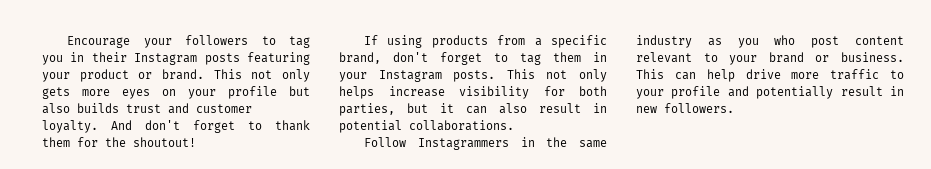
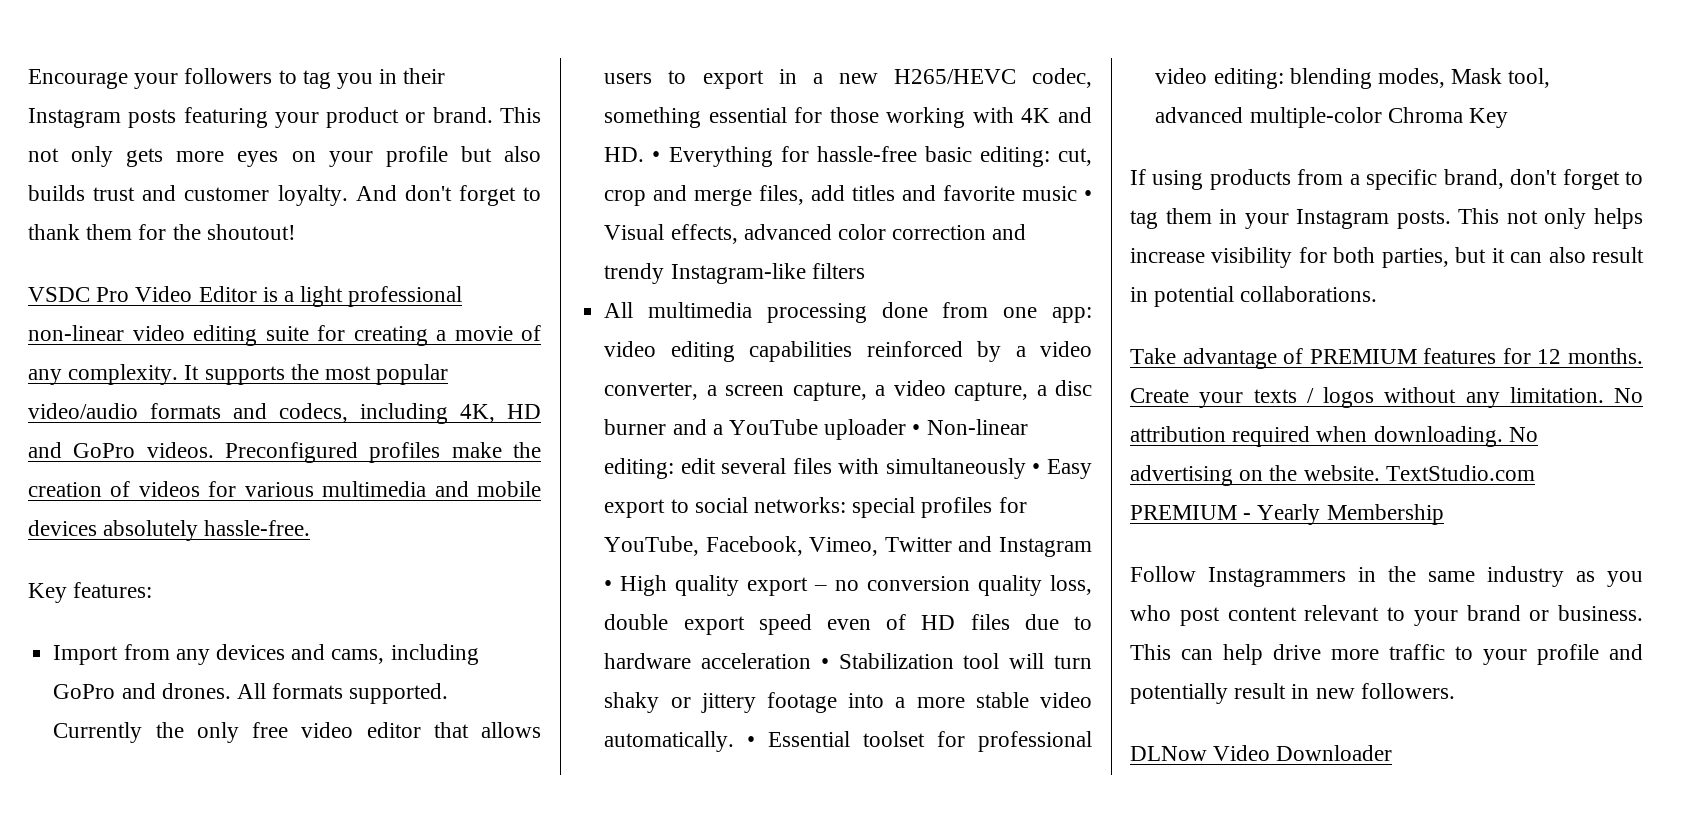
+ VSDC Pro Video Editor is a light professional non-linear video editing suite for creating a movie of any complexity. It supports the most popular video/audio formats and codecs, including 4K, HD and GoPro videos. Preconfigured profiles make the creation of videos for various multimedia and mobile devices absolutely hassle-free.
+ Key features:
+ Import from any devices and cams, including GoPro and drones. All formats supported. Сurrently the only free video editor that allows users to export in a new H265/HEVC codec, something essential for those working with 4K and HD. • Everything for hassle-free basic editing: cut, crop and merge files, add titles and favorite music • Visual effects, advanced color correction and trendy Instagram-like filters
+ All multimedia processing done from one app: video editing capabilities reinforced by a video converter, a screen capture, a video capture, a disc burner and a YouTube uploader • Non-linear editing: edit several files with simultaneously • Easy export to social networks: special profiles for YouTube, Facebook, Vimeo, Twitter and Instagram • High quality export – no conversion quality loss, double export speed even of HD files due to hardware acceleration • Stabilization tool will turn shaky or jittery footage into a more stable video automatically. • Essential toolset for professional video editing: blending modes, Mask tool, advanced multiple-color Chroma Key
+ Take advantage of PREMIUM features for 12 months. Create your texts / logos without any limitation. No attribution required when downloading. No advertising on the website. TextStudio.com PREMIUM - Yearly Membership
+ DLNow Video Downloader

